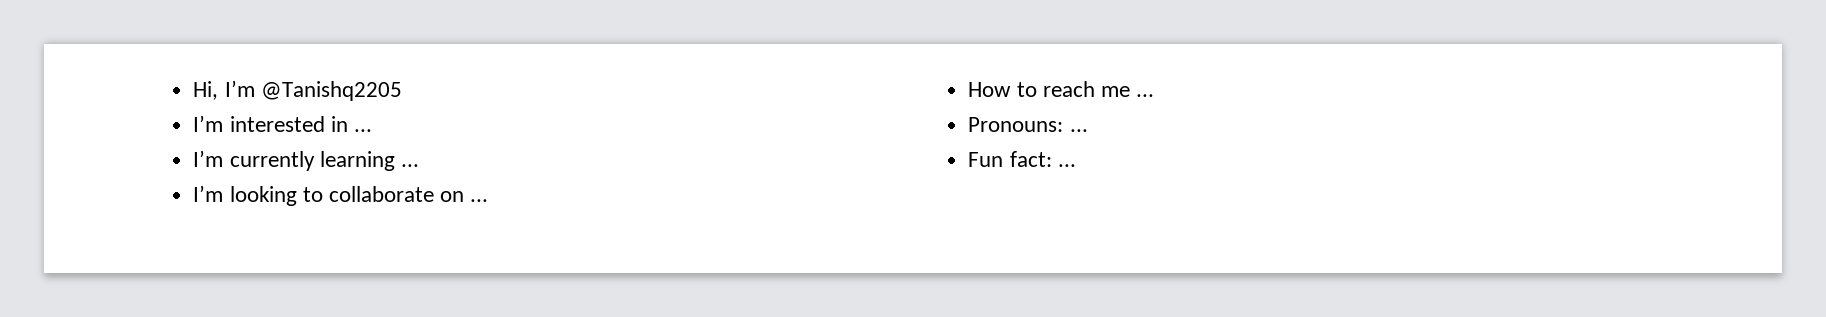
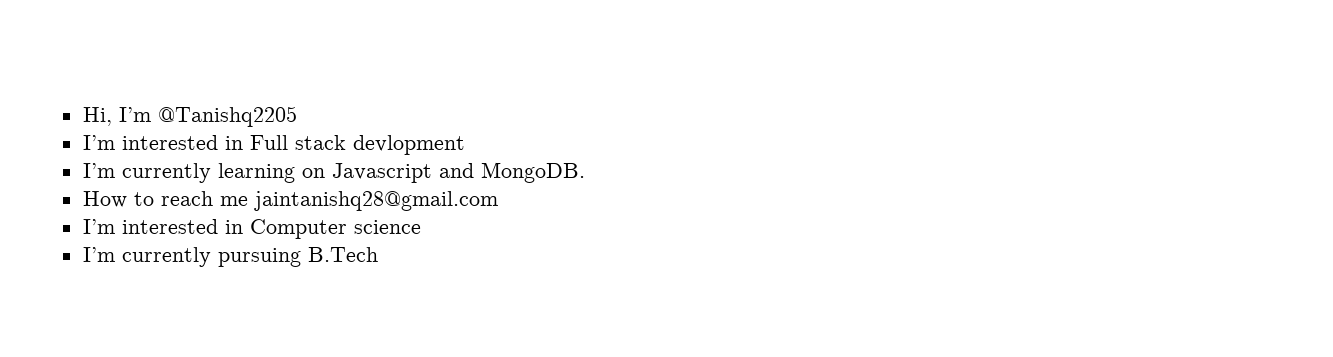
- I’m interested in ...
+ I’m interested in Full stack devlopment
- I’m currently learning ...
- I’m looking to collaborate on ...
- How to reach me ...
- Pronouns: ...
- Fun fact: ...
+ I’m currently learning on Javascript and MongoDB.
+ How to reach me jaintanishq28@gmail.com
+ I’m interested in Computer science
+ I’m currently pursuing B.Tech

